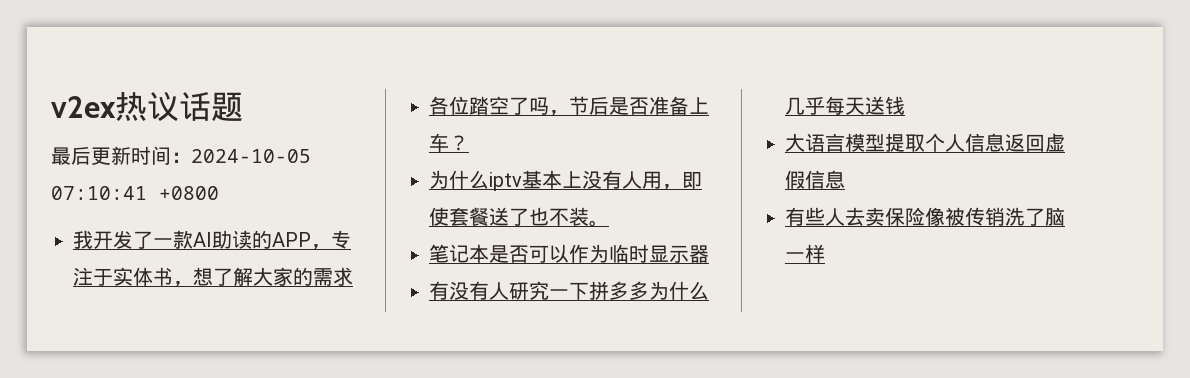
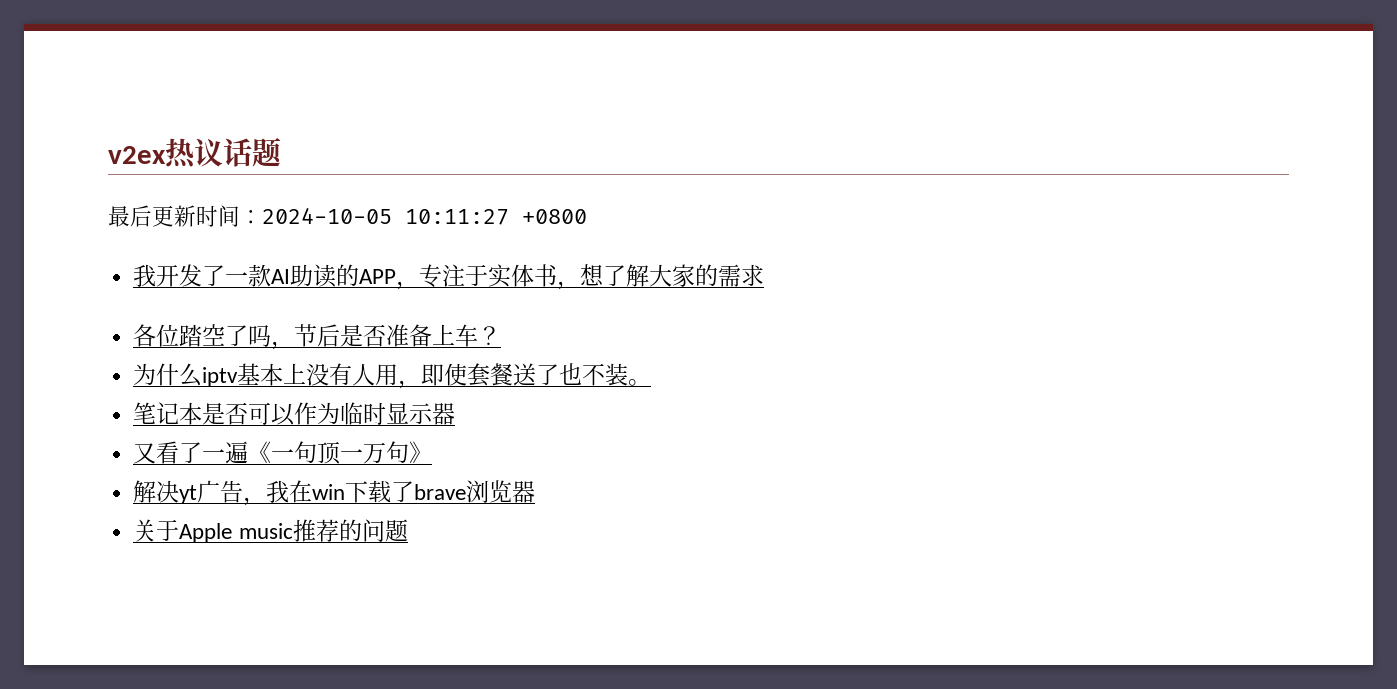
- 最后更新时间：2024-10-05 07:10:41 +0800
+ 最后更新时间：2024-10-05 10:11:27 +0800
- 有没有人研究一下拼多多为什么几乎每天送钱
- 大语言模型提取个人信息返回虚假信息
- 有些人去卖保险像被传销洗了脑一样
+ 又看了一遍《一句顶一万句》
+ 解决yt广告，我在win下载了brave浏览器
+ 关于Apple music推荐的问题

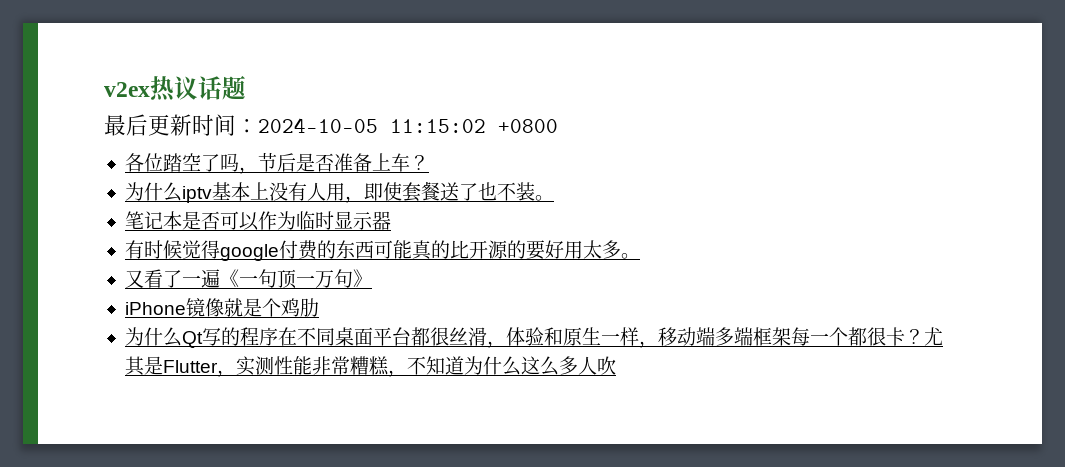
- 最后更新时间：2024-10-05 10:11:27 +0800
+ 最后更新时间：2024-10-05 11:15:02 +0800
- 我开发了一款AI助读的APP，专注于实体书，想了解大家的需求
+ 有时候觉得google付费的东西可能真的比开源的要好用太多。
- 解决yt广告，我在win下载了brave浏览器
- 关于Apple music推荐的问题
+ iPhone镜像就是个鸡肋
+ 为什么Qt写的程序在不同桌面平台都很丝滑，体验和原生一样，移动端多端框架每一个都很卡？尤其是Flutter，实测性能非常糟糕，不知道为什么这么多人吹

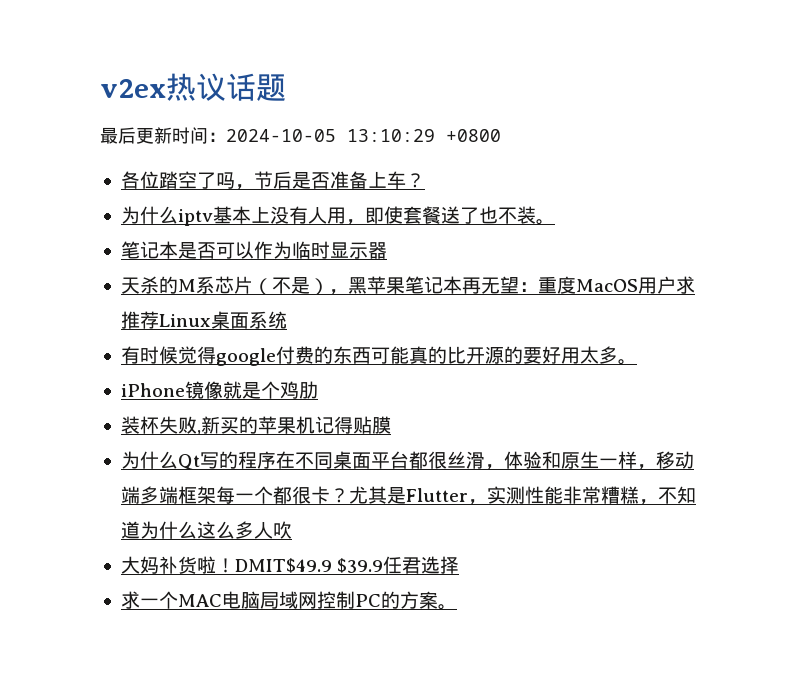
- 最后更新时间：2024-10-05 11:15:02 +0800
+ 最后更新时间：2024-10-05 13:10:29 +0800
+ 天杀的M系芯片（不是），黑苹果笔记本再无望：重度MacOS用户求推荐Linux桌面系统
- 又看了一遍《一句顶一万句》
+ 装杯失败,新买的苹果机记得贴膜
+ 大妈补货啦！DMIT$49.9 $39.9任君选择
+ 求一个MAC电脑局域网控制PC的方案。

